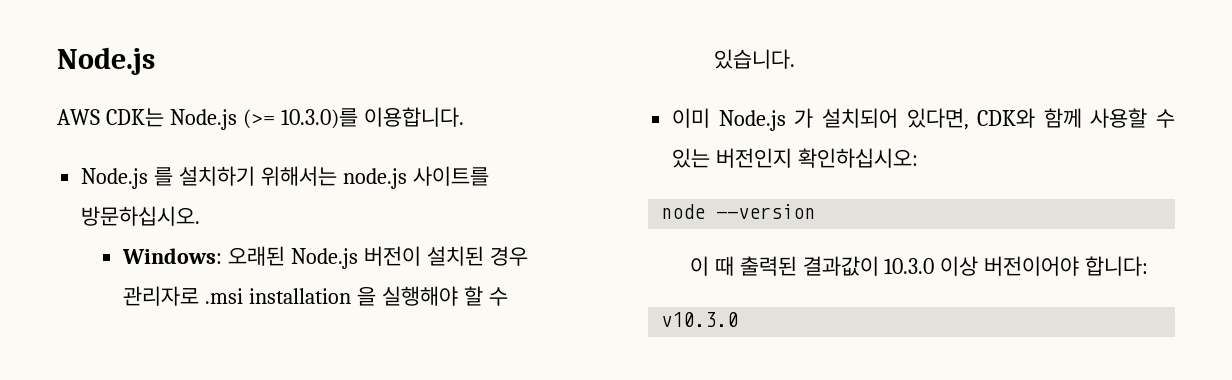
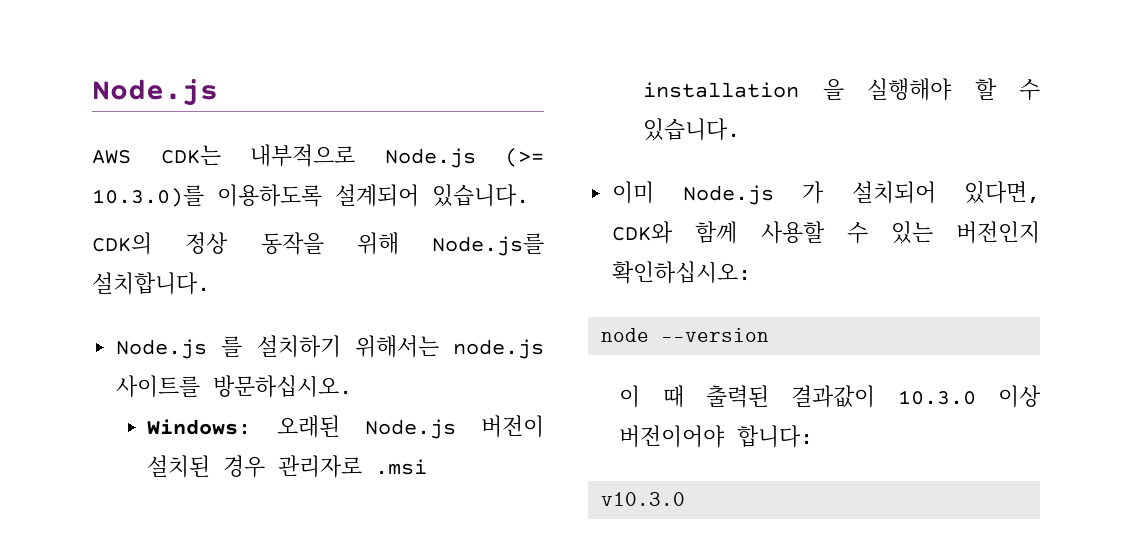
- AWS CDK는 Node.js (>= 10.3.0)를 이용합니다.
+ AWS CDK는 내부적으로 Node.js (>= 10.3.0)를 이용하도록 설계되어 있습니다.
+ CDK의 정상 동작을 위해 Node.js를 설치합니다.

